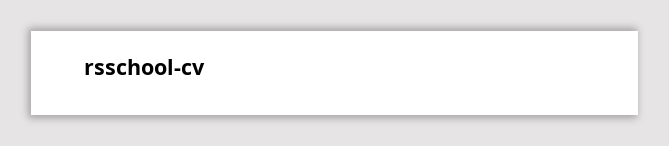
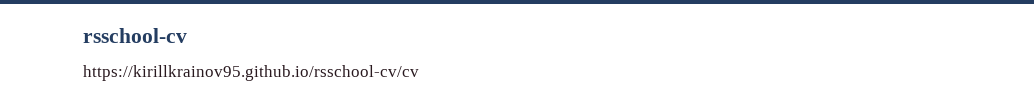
+ https://kirillkrainov95.github.io/rsschool-cv/cv

